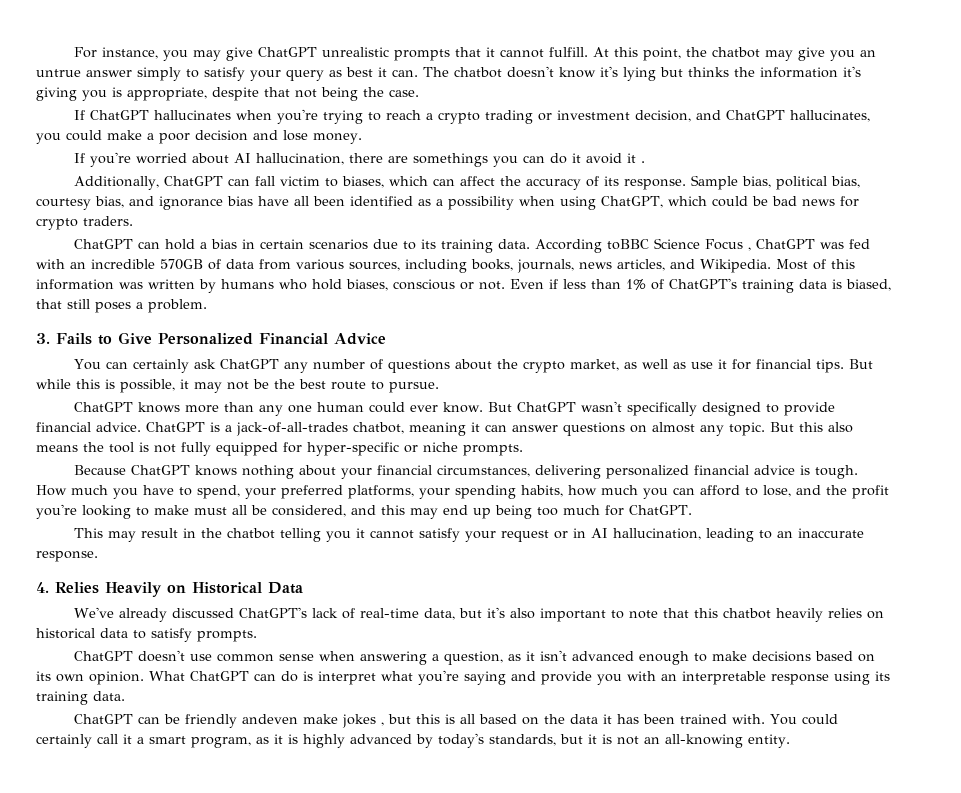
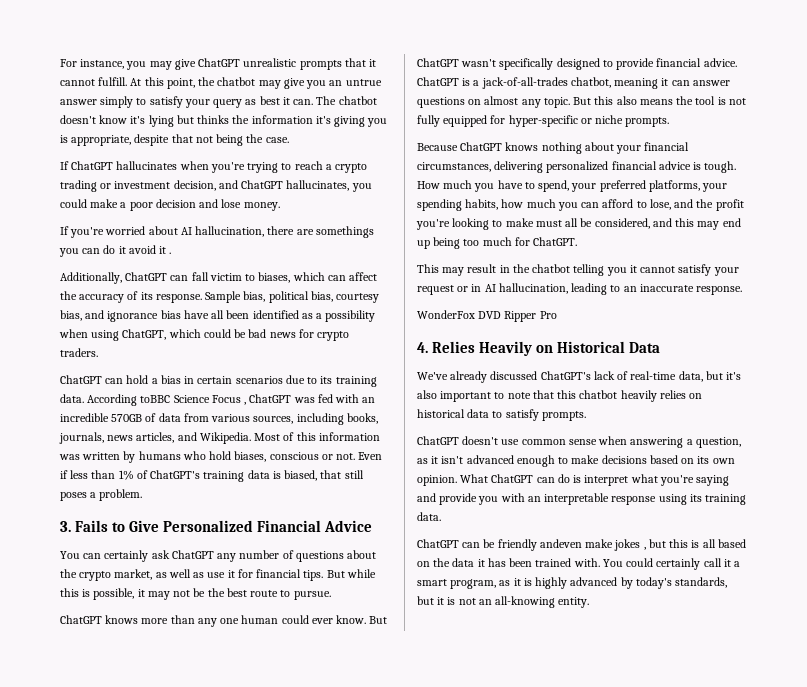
+ WonderFox DVD Ripper Pro

